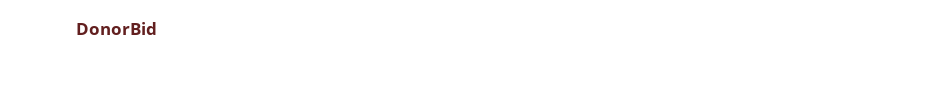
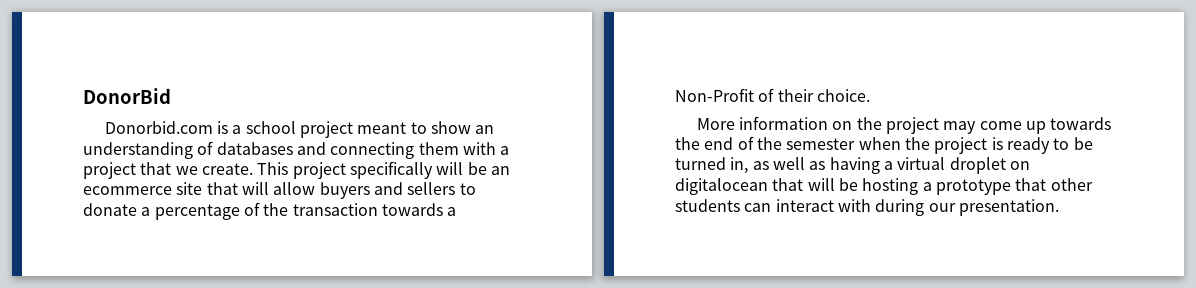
+ Donorbid.com is a school project meant to show an understanding of databases and connecting them with a project that we create. This project specifically will be an ecommerce site that will allow buyers and sellers to donate a percentage of the transaction towards a Non-Profit of their choice.
+ More information on the project may come up towards the end of the semester when the project is ready to be turned in, as well as having a virtual droplet on digitalocean that will be hosting a prototype that other students can interact with during our presentation.

